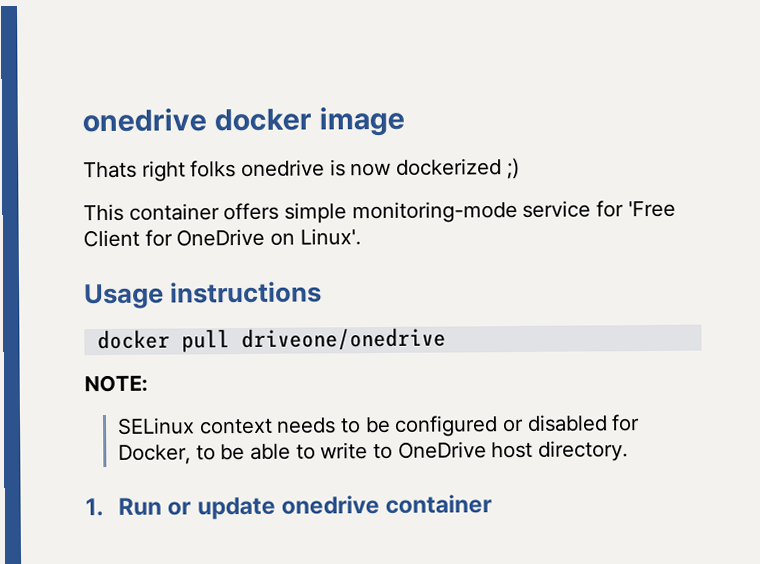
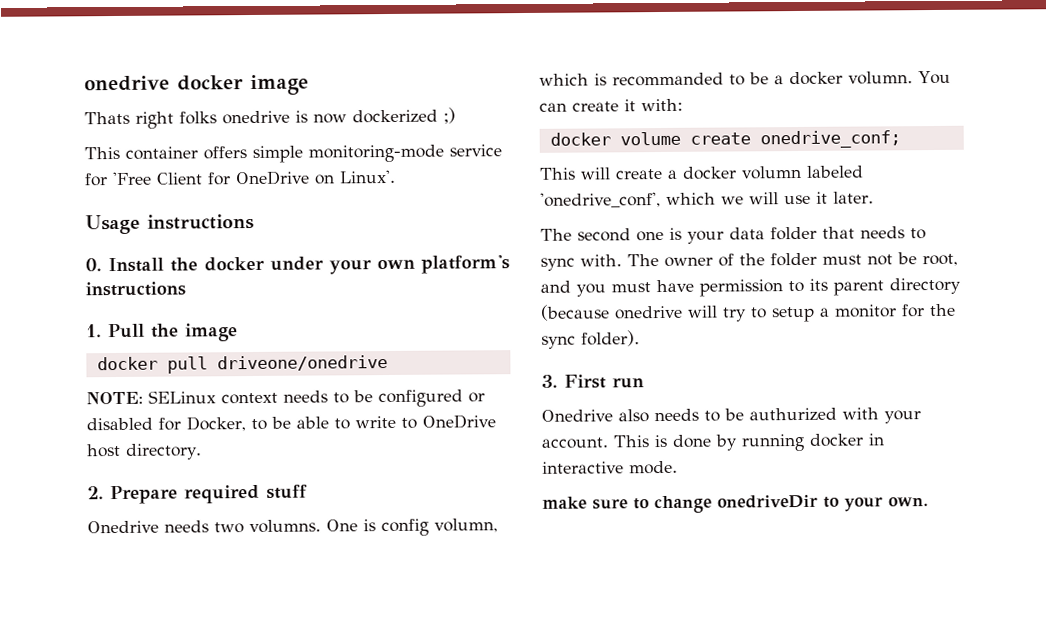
+ 0. Install the docker under your own platform's instructions
+ 1. Pull the image
- NOTE:
- SELinux context needs to be configured or disabled for Docker, to be able to write to OneDrive host directory.
+ NOTE: SELinux context needs to be configured or disabled for Docker, to be able to write to OneDrive host directory.
- 1. Run or update onedrive container
+ 2. Prepare required stuff
+ Onedrive needs two volumns. One is config volumn, which is recommanded to be a docker volumn. You can create it with:
+ docker volume create onedrive_conf;
+ This will create a docker volumn labeled 'onedrive_conf', which we will use it later.
+ The second one is your data folder that needs to sync with. The owner of the folder must not be root, and you must have permission to its parent directory (because onedrive will try to setup a monitor for the sync folder).
+ 3. First run
+ Onedrive also needs to be authurized with your account. This is done by running docker in interactive mode.
+ make sure to change onedriveDir to your own.

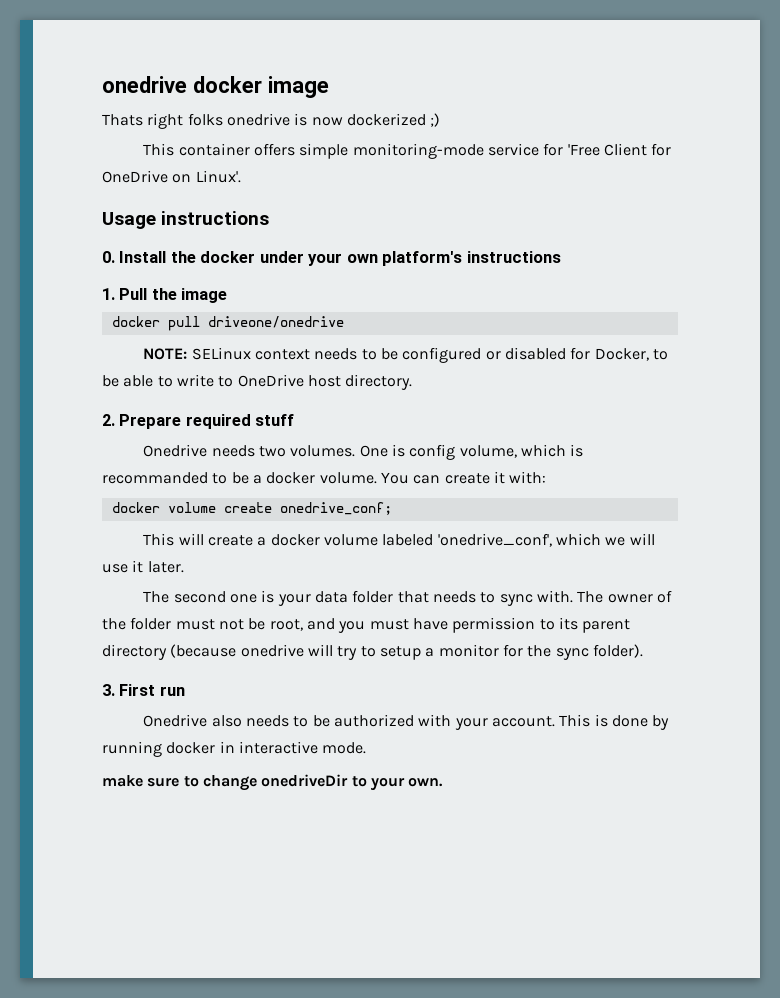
- Onedrive needs two volumns.
+ Onedrive needs two volumes.
- One is config volumn, which is recommanded to be a docker volumn.
+ One is config volume, which is recommanded to be a docker volume.
- This will create a docker volumn labeled 'onedrive_conf', which we will use it later.
+ This will create a docker volume labeled 'onedrive_conf', which we will use it later.
- Onedrive also needs to be authurized with your account.
+ Onedrive also needs to be authorized with your account.

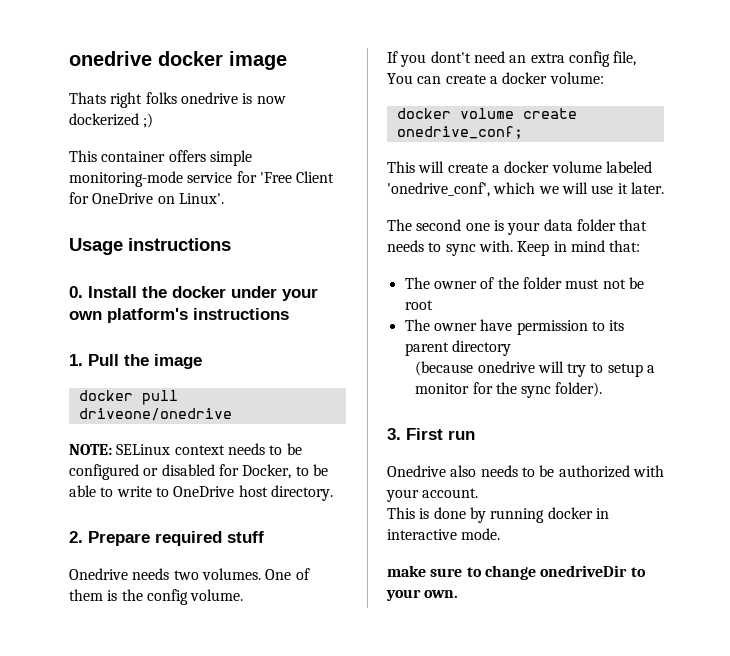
- One is config volume, which is recommanded to be a docker volume. You can create it with:
+ One of them is the config volume.
+ If you dont't need an extra config file, You can create a docker volume:
- The second one is your data folder that needs to sync with. The owner of the folder must not be root, and you must have permission to its parent directory (because onedrive will try to setup a monitor for the sync folder).
+ The second one is your data folder that needs to sync with. Keep in mind that:
+ The owner of the folder must not be root
+ The owner have permission to its parent directory
+ (because onedrive will try to setup a monitor for the sync folder).
- Onedrive also needs to be authorized with your account. This is done by running docker in interactive mode.
+ Onedrive also needs to be authorized with your account.
+ This is done by running docker in interactive mode.

